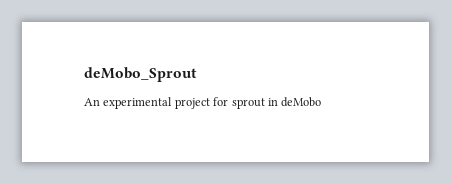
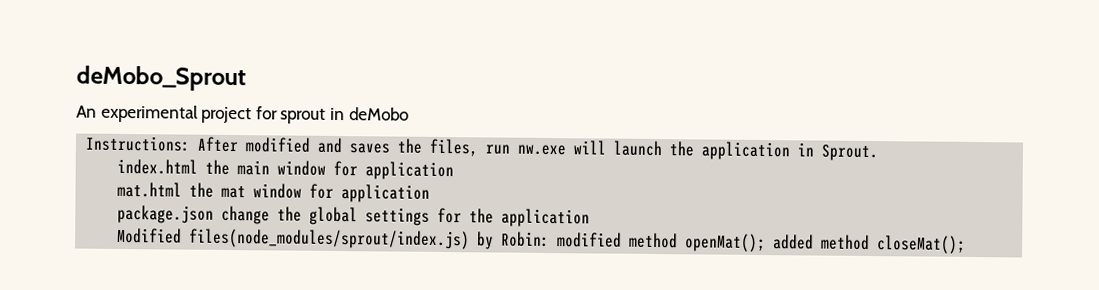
+ Instructions: After modified and saves the files, run nw.exe will launch the application in Sprout.
+ index.html the main window for application
+ mat.html the mat window for application
+ package.json change the global settings for the application
+ Modified files(node_modules/sprout/index.js) by Robin: modified method openMat(); added method closeMat();

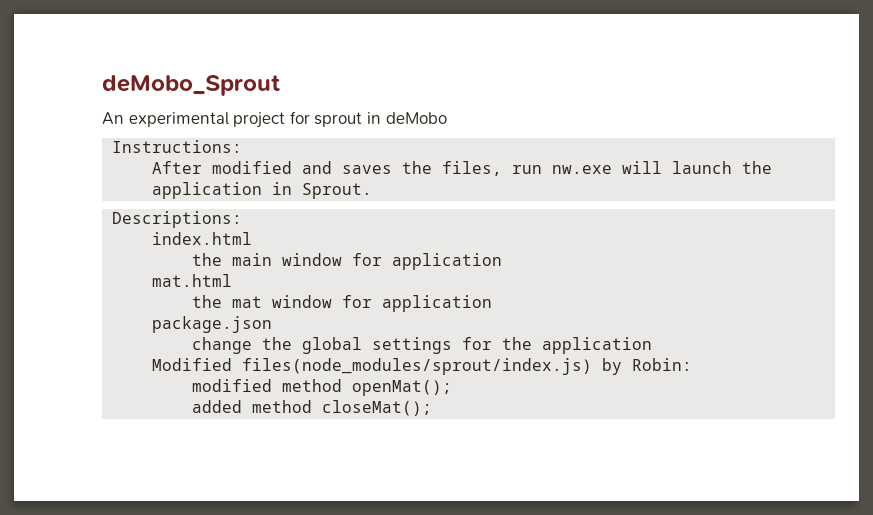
- Instructions: After modified and saves the files, run nw.exe will launch the application in Sprout.
+ Instructions:
+ After modified and saves the files, run nw.exe will launch the application in Sprout.
+ Descriptions:
- index.html the main window for application
+ index.html
+ the main window for application
- mat.html the mat window for application
+ mat.html
+ the mat window for application
- package.json change the global settings for the application
+ package.json
+ change the global settings for the application
- Modified files(node_modules/sprout/index.js) by Robin: modified method openMat(); added method closeMat();
+ Modified files(node_modules/sprout/index.js) by Robin:
+ modified method openMat();
+ added method closeMat();

